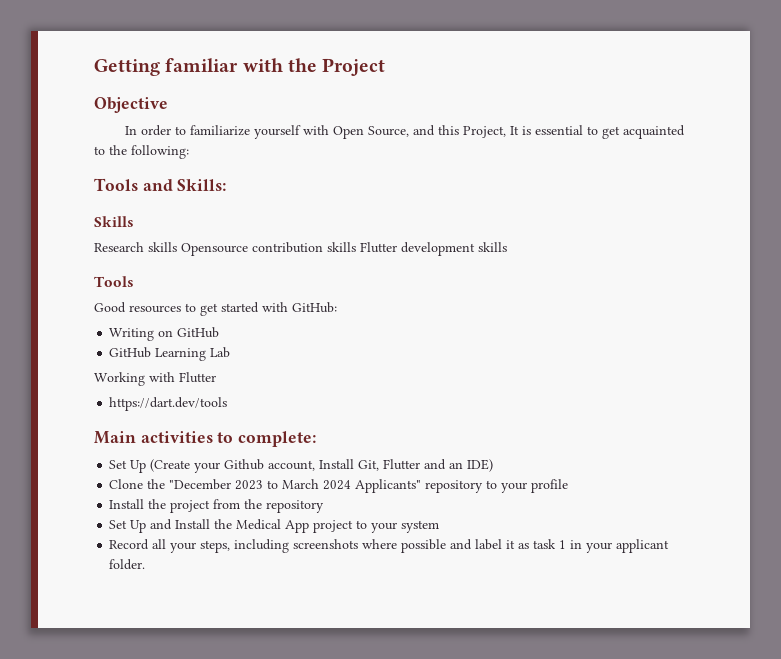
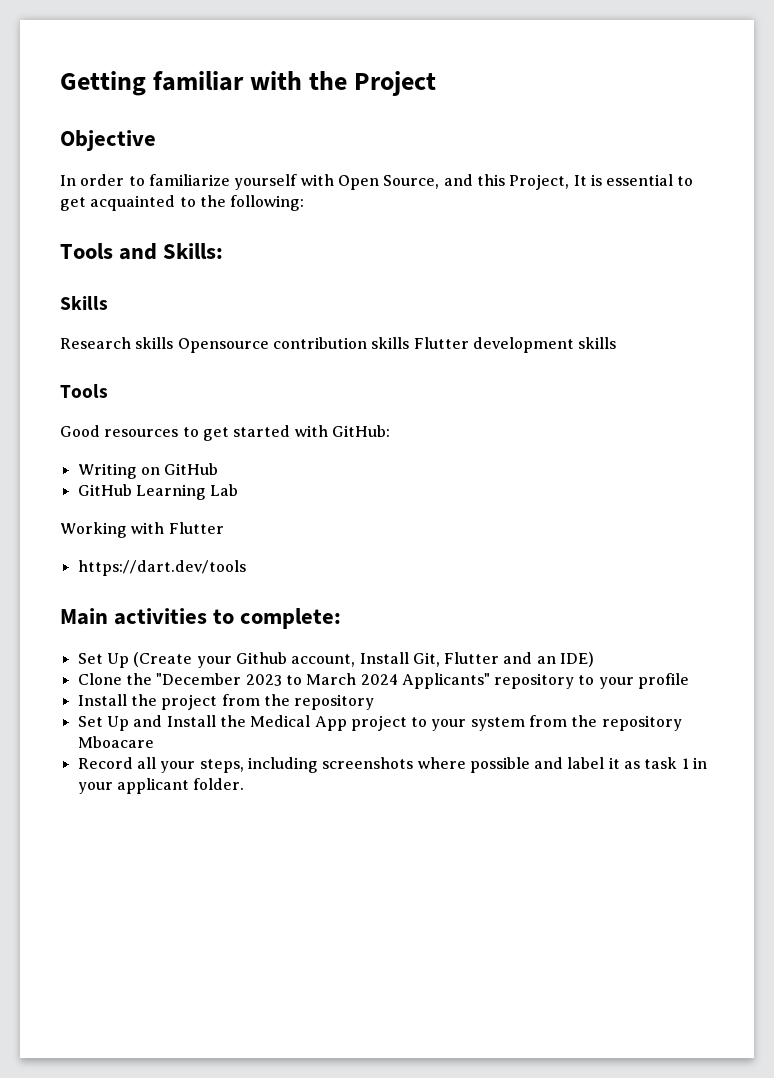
- Set Up and Install the Medical App project to your system
+ Set Up and Install the Medical App project to your system from the repository Mboacare

